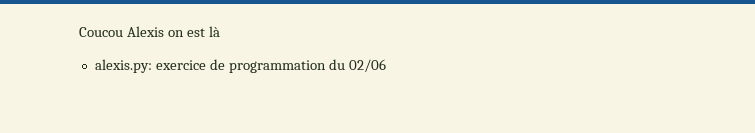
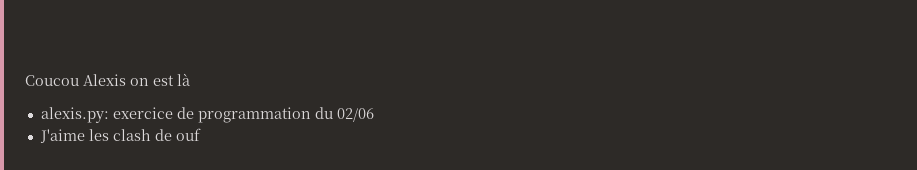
+ J'aime les clash de ouf

